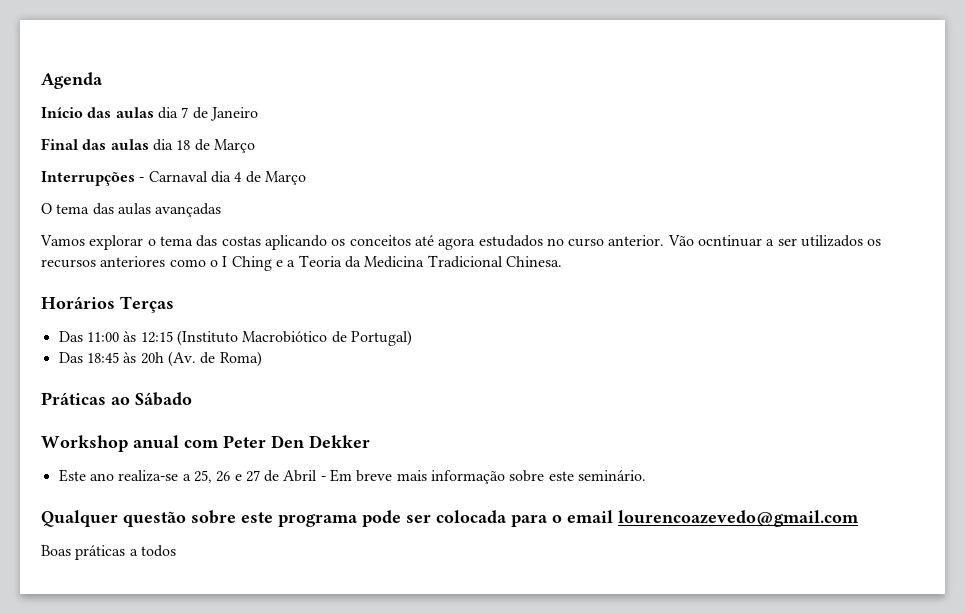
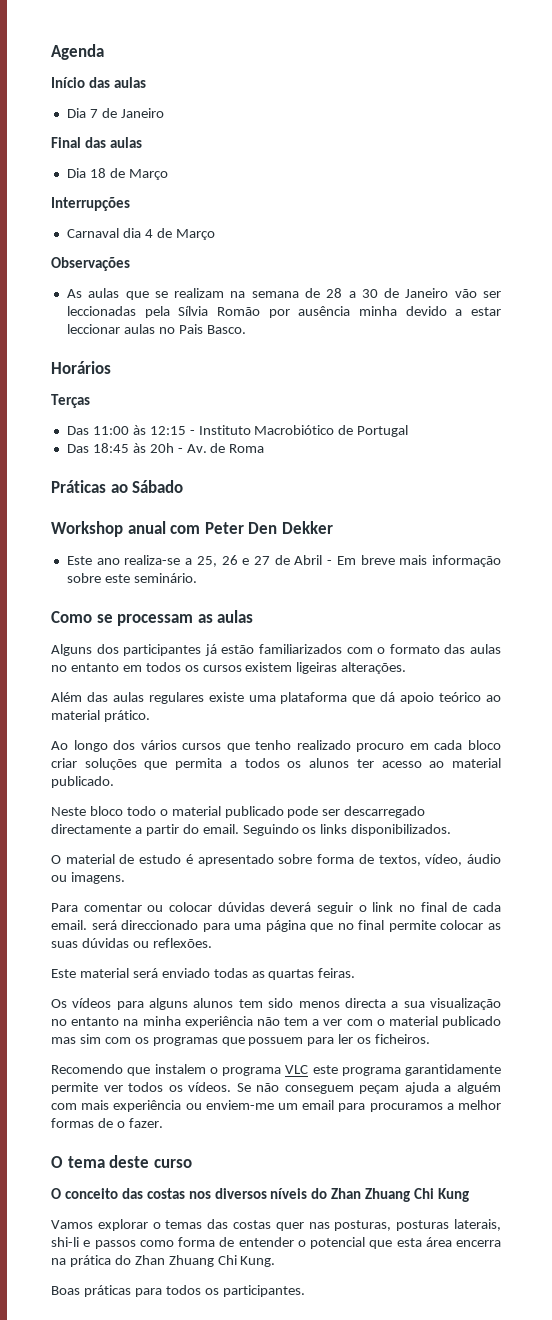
- Início das aulas dia 7 de Janeiro
+ Início das aulas
+ Dia 7 de Janeiro
- Final das aulas dia 18 de Março
+ Final das aulas
+ Dia 18 de Março
- Interrupções - Carnaval dia 4 de Março
+ Interrupções
+ Carnaval dia 4 de Março
- O tema das aulas avançadas
- Vamos explorar o tema das costas aplicando os conceitos até agora estudados no curso anterior. Vão ocntinuar a ser utilizados os recursos anteriores como o I Ching e a Teoria da Medicina Tradicional Chinesa.
+ Observações
+ As aulas que se realizam na semana de 28 a 30 de Janeiro vão ser leccionadas pela Sílvia Romão por ausência minha devido a estar leccionar aulas no Pais Basco.
- Horários Terças
+ Horários
+ Terças
- Das 11:00 às 12:15 (Instituto Macrobiótico de Portugal)
+ Das 11:00 às 12:15 - Instituto Macrobiótico de Portugal
- Das 18:45 às 20h (Av. de Roma)
+ Das 18:45 às 20h - Av. de Roma
- Qualquer questão sobre este programa pode ser colocada para o email lourencoazevedo@gmail.com
- Boas práticas a todos
+ Como se processam as aulas
+ Alguns dos participantes já estão familiarizados com o formato das aulas no entanto em todos os cursos existem ligeiras alterações.
+ Além das aulas regulares existe uma plataforma que dá apoio teórico ao material prático.
+ Ao longo dos vários cursos que tenho realizado procuro em cada bloco criar soluções que permita a todos os alunos ter acesso ao material publicado.
+ Neste bloco todo o material publicado pode ser descarregado directamente a partir do email. Seguindo os links disponibilizados.
+ O material de estudo é apresentado sobre forma de textos, vídeo, áudio ou imagens.
+ Para comentar ou colocar dúvidas deverá seguir o link no final de cada email. será direccionado para uma página que no final permite colocar as suas dúvidas ou reflexões.
+ Este material será enviado todas as quartas feiras.
+ Os vídeos para alguns alunos tem sido menos directa a sua visualização no entanto na minha experiência não tem a ver com o material publicado mas sim com os programas que possuem para ler os ficheiros.
+ Recomendo que instalem o programa VLC este programa garantidamente permite ver todos os vídeos. Se não conseguem peçam ajuda a alguém com mais experiência ou enviem-me um email para procuramos a melhor formas de o fazer.
+ O tema deste curso
+ O conceito das costas nos diversos níveis do Zhan Zhuang Chi Kung
+ Vamos explorar o temas das costas quer nas posturas, posturas laterais, shi-li e passos como forma de entender o potencial que esta área encerra na prática do Zhan Zhuang Chi Kung.
+ Boas práticas para todos os participantes.

